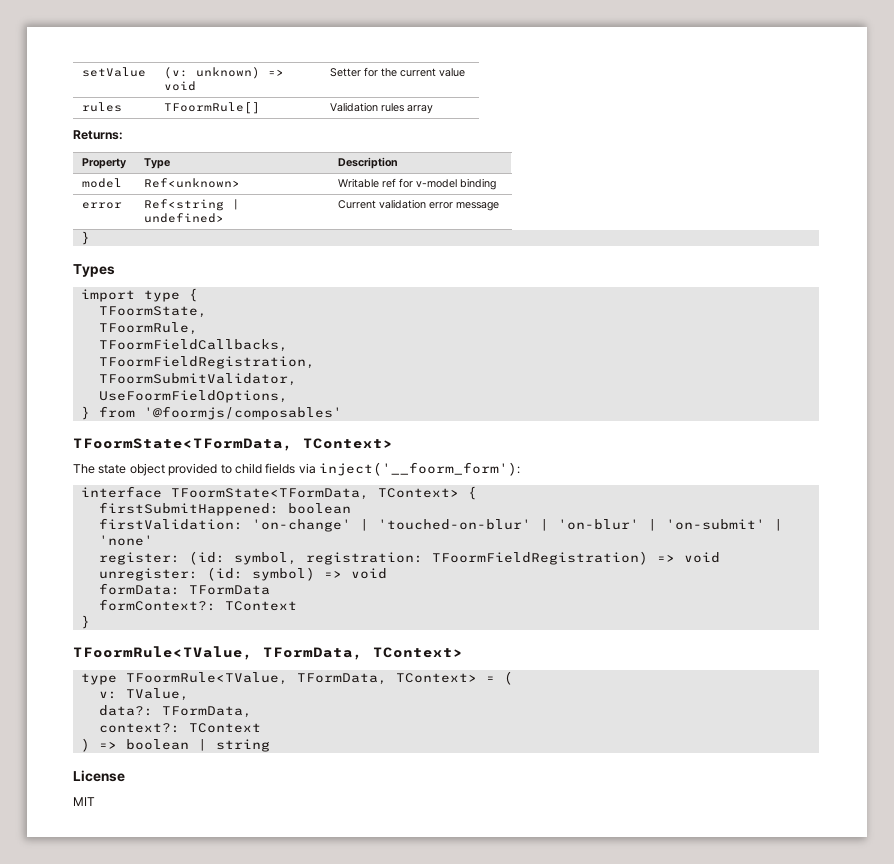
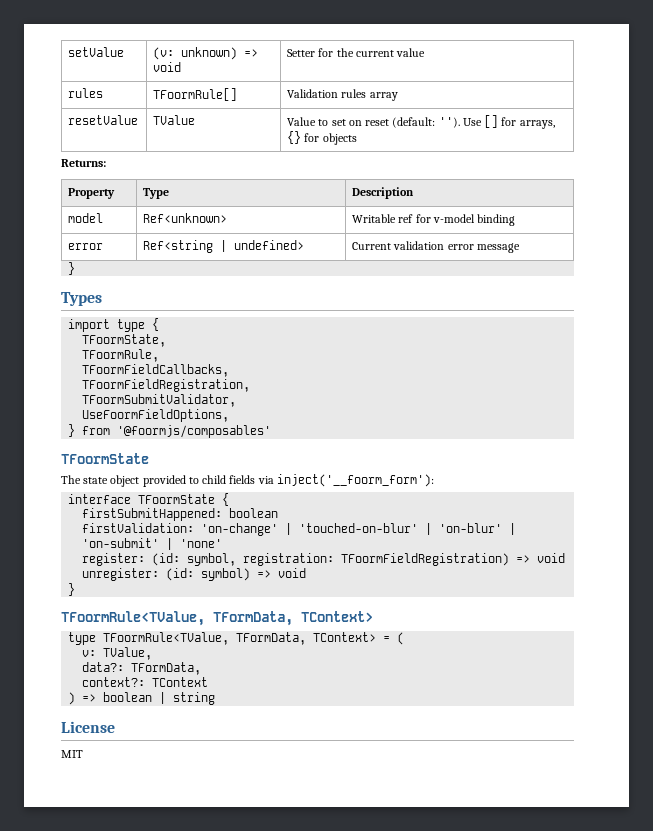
+ resetValue | TValue | Value to set on reset (default: ''). Use [] for arrays, {} for objects
  } from '@foormjs/composables'
- TFoormState<TFormData, TContext>
+ TFoormState
- interface TFoormState<TFormData, TContext> {
+ interface TFoormState {
- formData: TFormData
- formContext?: TContext

